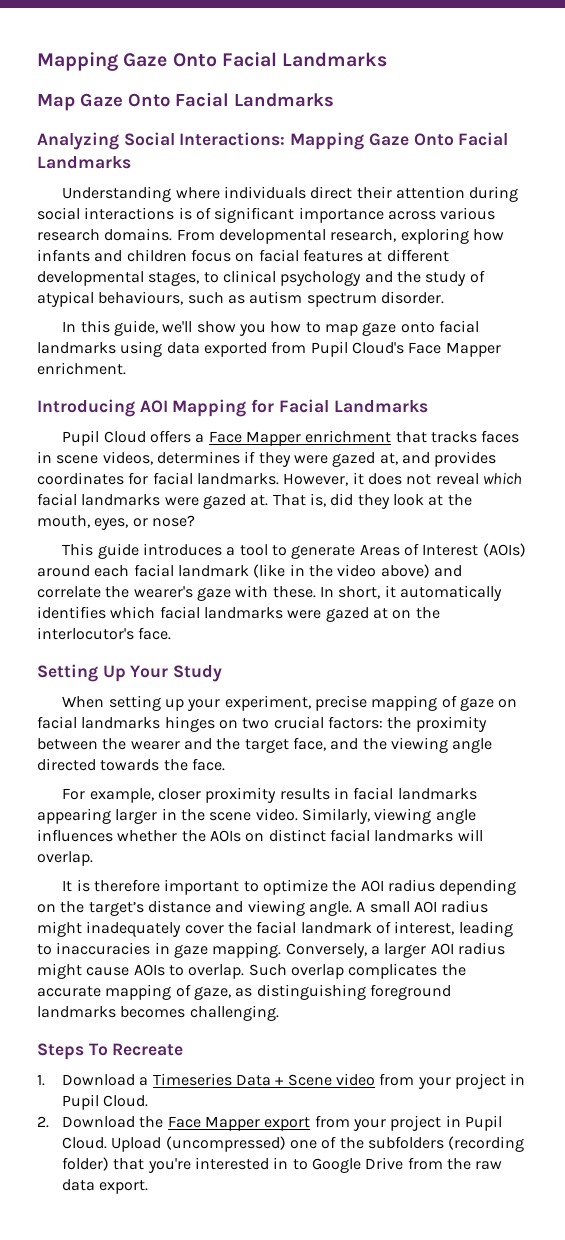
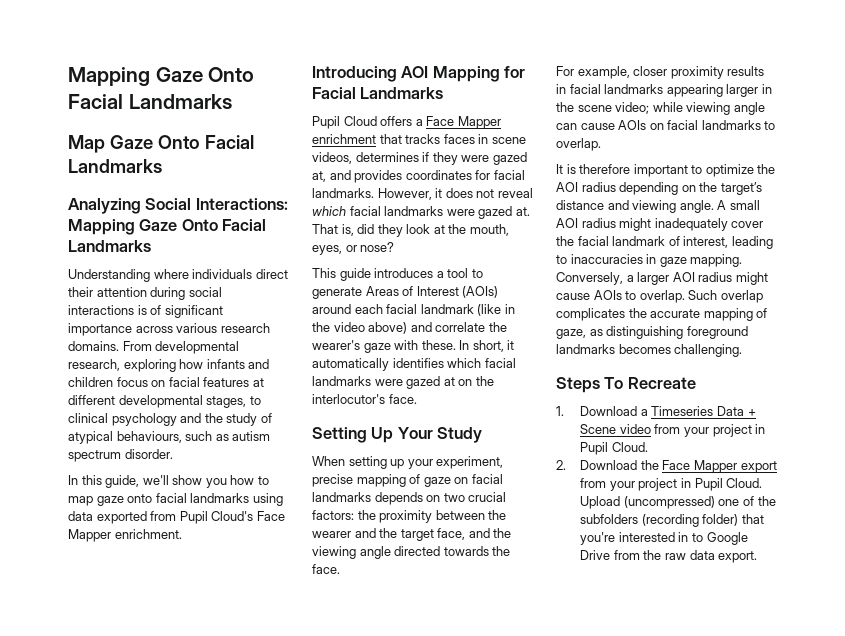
- When setting up your experiment, precise mapping of gaze on facial landmarks hinges on two crucial factors: the proximity between the wearer and the target face, and the viewing angle directed towards the face.
+ When setting up your experiment, precise mapping of gaze on facial landmarks depends on two crucial factors: the proximity between the wearer and the target face, and the viewing angle directed towards the face.
- For example, closer proximity results in facial landmarks appearing larger in the scene video. Similarly, viewing angle influences whether the AOIs on distinct facial landmarks will overlap.
+ For example, closer proximity results in facial landmarks appearing larger in the scene video; while viewing angle can cause AOIs on facial landmarks to overlap.

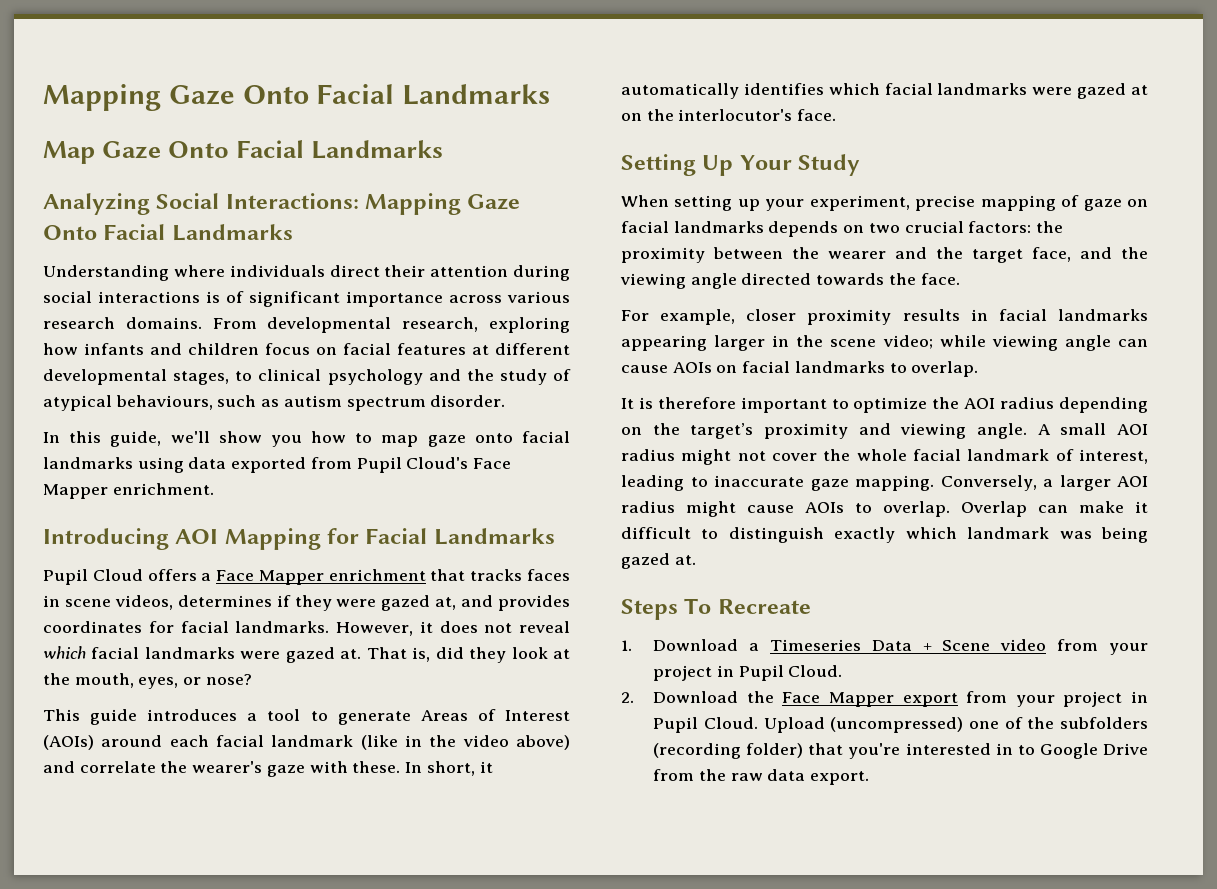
- It is therefore important to optimize the AOI radius depending on the target’s distance and viewing angle.
+ It is therefore important to optimize the AOI radius depending on the target’s proximity and viewing angle.
- A small AOI radius might inadequately cover the facial landmark of interest, leading to inaccuracies in gaze mapping.
+ A small AOI radius might not cover the whole facial landmark of interest, leading to inaccurate gaze mapping.
- Such overlap complicates the accurate mapping of gaze, as distinguishing foreground landmarks becomes challenging.
+ Overlap can make it difficult to distinguish exactly which landmark was being gazed at.

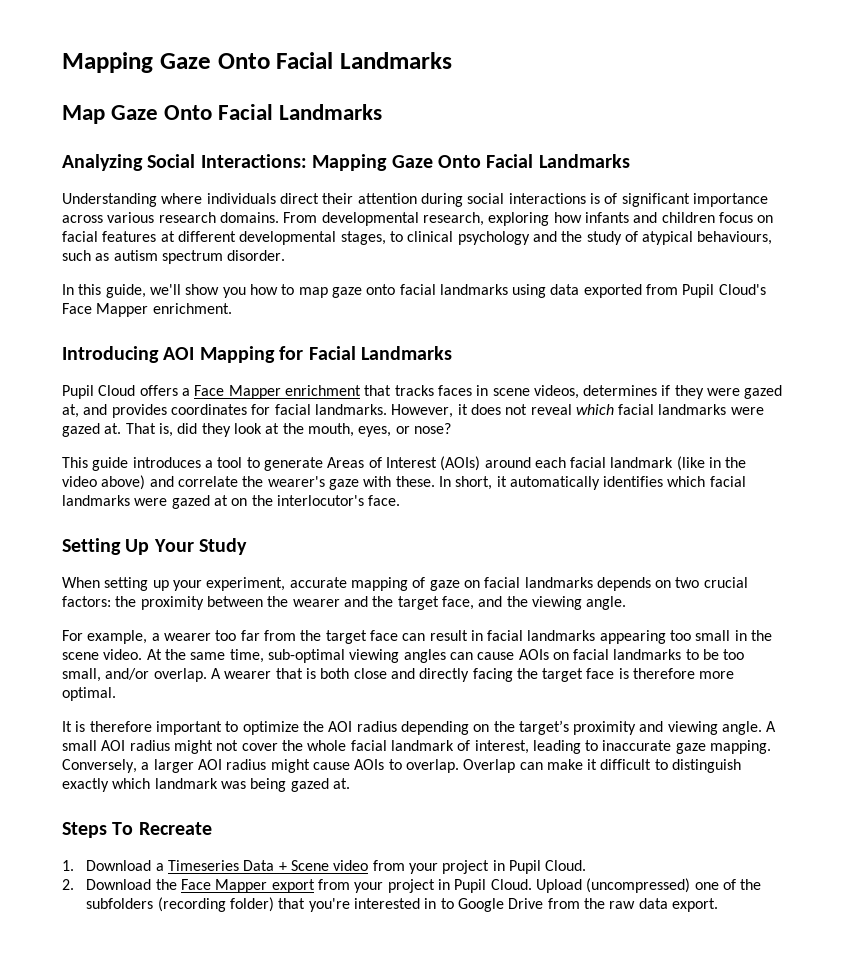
- When setting up your experiment, precise mapping of gaze on facial landmarks depends on two crucial factors: the proximity between the wearer and the target face, and the viewing angle directed towards the face.
- For example, closer proximity results in facial landmarks appearing larger in the scene video; while viewing angle can cause AOIs on facial landmarks to overlap.
+ When setting up your experiment, accurate mapping of gaze on facial landmarks depends on two crucial factors: the proximity between the wearer and the target face, and the viewing angle.
+ For example, a wearer too far from the target face can result in facial landmarks appearing too small in the scene video. At the same time, sub-optimal viewing angles can cause AOIs on facial landmarks to be too small, and/or overlap. A wearer that is both close and directly facing the target face is therefore more optimal.

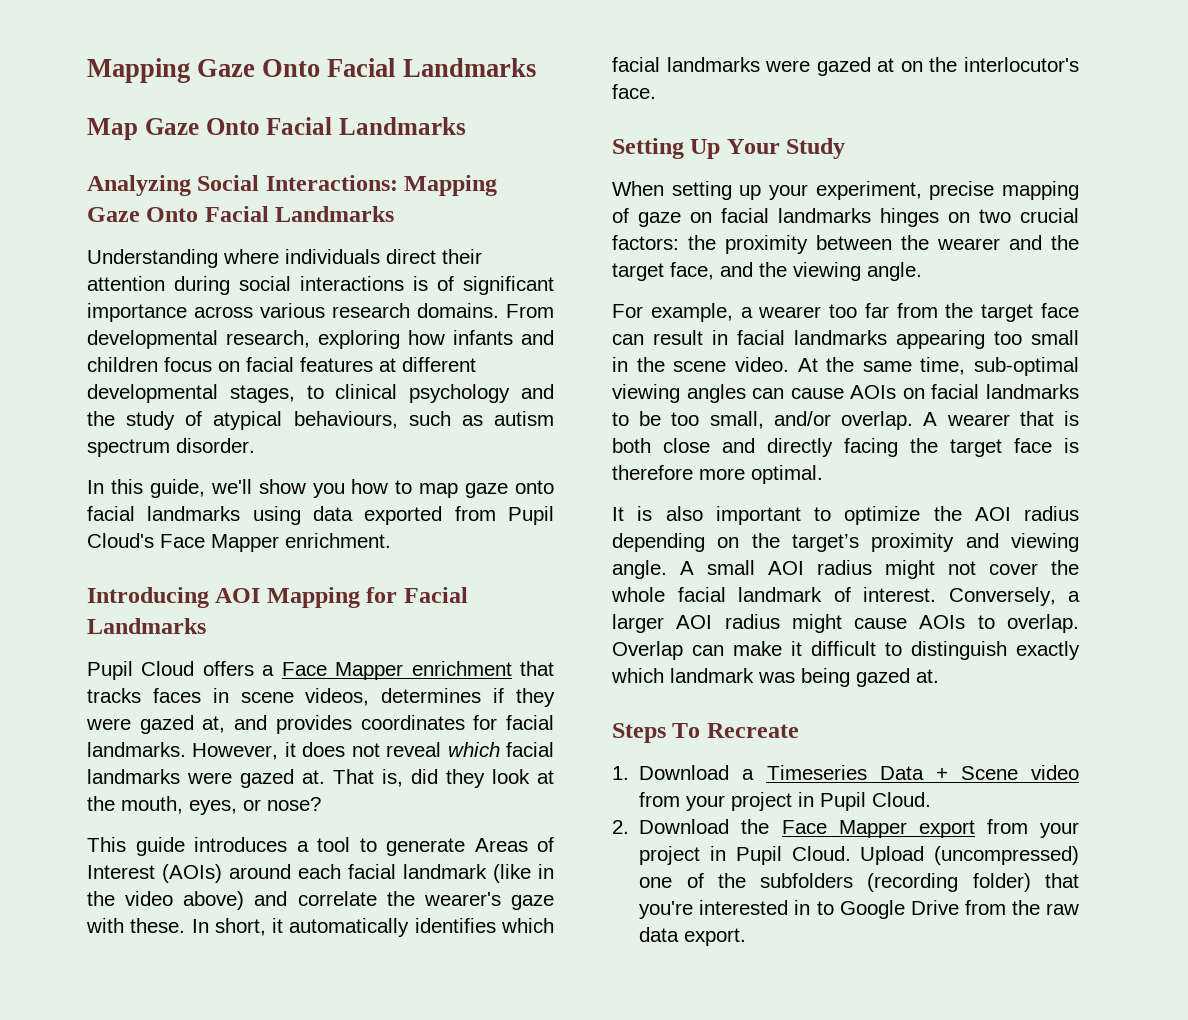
- When setting up your experiment, accurate mapping of gaze on facial landmarks depends on two crucial factors: the proximity between the wearer and the target face, and the viewing angle.
+ When setting up your experiment, precise mapping of gaze on facial landmarks hinges on two crucial factors: the proximity between the wearer and the target face, and the viewing angle.
- It is therefore important to optimize the AOI radius depending on the target’s proximity and viewing angle.
+ It is also important to optimize the AOI radius depending on the target’s proximity and viewing angle.
- A small AOI radius might not cover the whole facial landmark of interest, leading to inaccurate gaze mapping.
+ A small AOI radius might not cover the whole facial landmark of interest.

